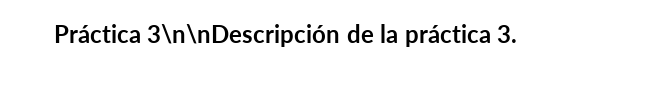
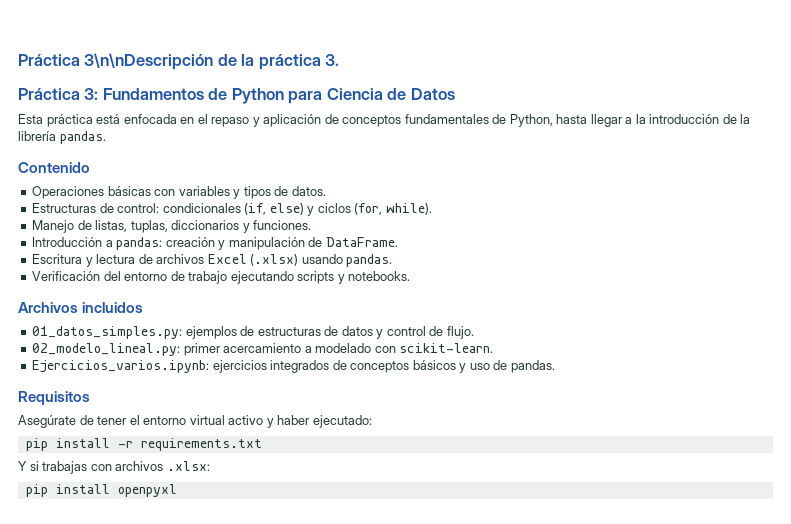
+ Práctica 3: Fundamentos de Python para Ciencia de Datos
+ Esta práctica está enfocada en el repaso y aplicación de conceptos fundamentales de Python, hasta llegar a la introducción de la librería pandas.
+ Contenido
+ Operaciones básicas con variables y tipos de datos.
+ Estructuras de control: condicionales (if, else) y ciclos (for, while).
+ Manejo de listas, tuplas, diccionarios y funciones.
+ Introducción a pandas: creación y manipulación de DataFrame.
+ Escritura y lectura de archivos Excel (.xlsx) usando pandas.
+ Verificación del entorno de trabajo ejecutando scripts y notebooks.
+ Archivos incluidos
+ 01_datos_simples.py: ejemplos de estructuras de datos y control de flujo.
+ 02_modelo_lineal.py: primer acercamiento a modelado con scikit-learn.
+ Ejercicios_varios.ipynb: ejercicios integrados de conceptos básicos y uso de pandas.
+ Requisitos
+ Asegúrate de tener el entorno virtual activo y haber ejecutado:
+ pip install -r requirements.txt
+ Y si trabajas con archivos .xlsx:
+ pip install openpyxl

